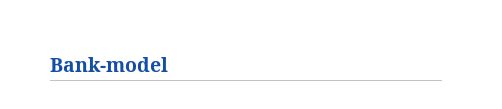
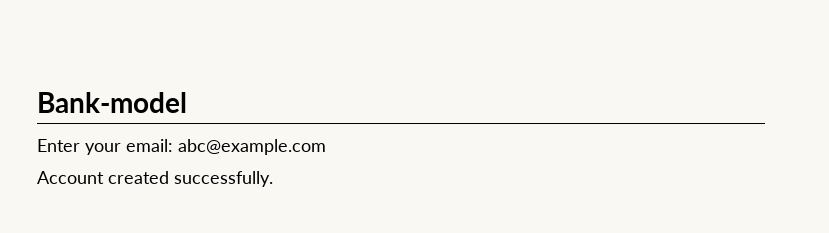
+ Enter your email: abc@example.com
+ Account created successfully.

